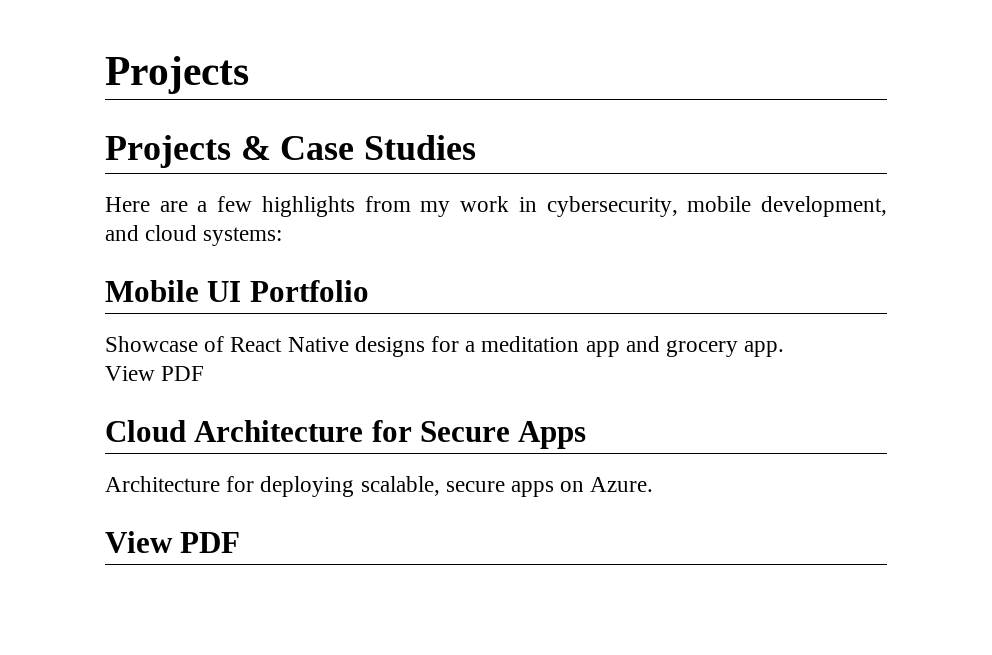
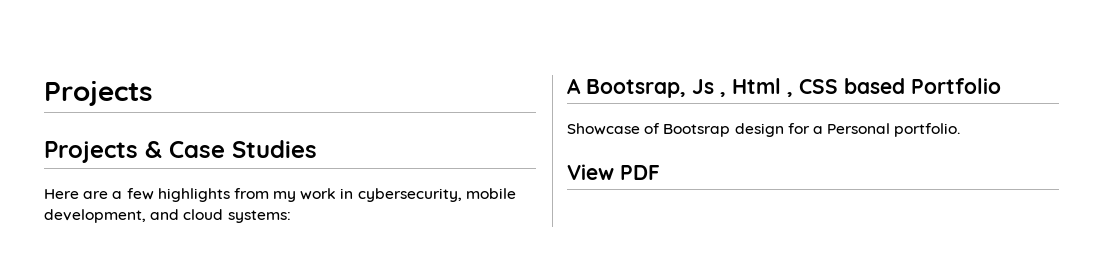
- Mobile UI Portfolio
- Showcase of React Native designs for a meditation app and grocery app.
- View PDF
- Cloud Architecture for Secure Apps
- Architecture for deploying scalable, secure apps on Azure.
+ A Bootsrap, Js , Html , CSS based Portfolio
+ Showcase of Bootsrap design for a Personal portfolio.

